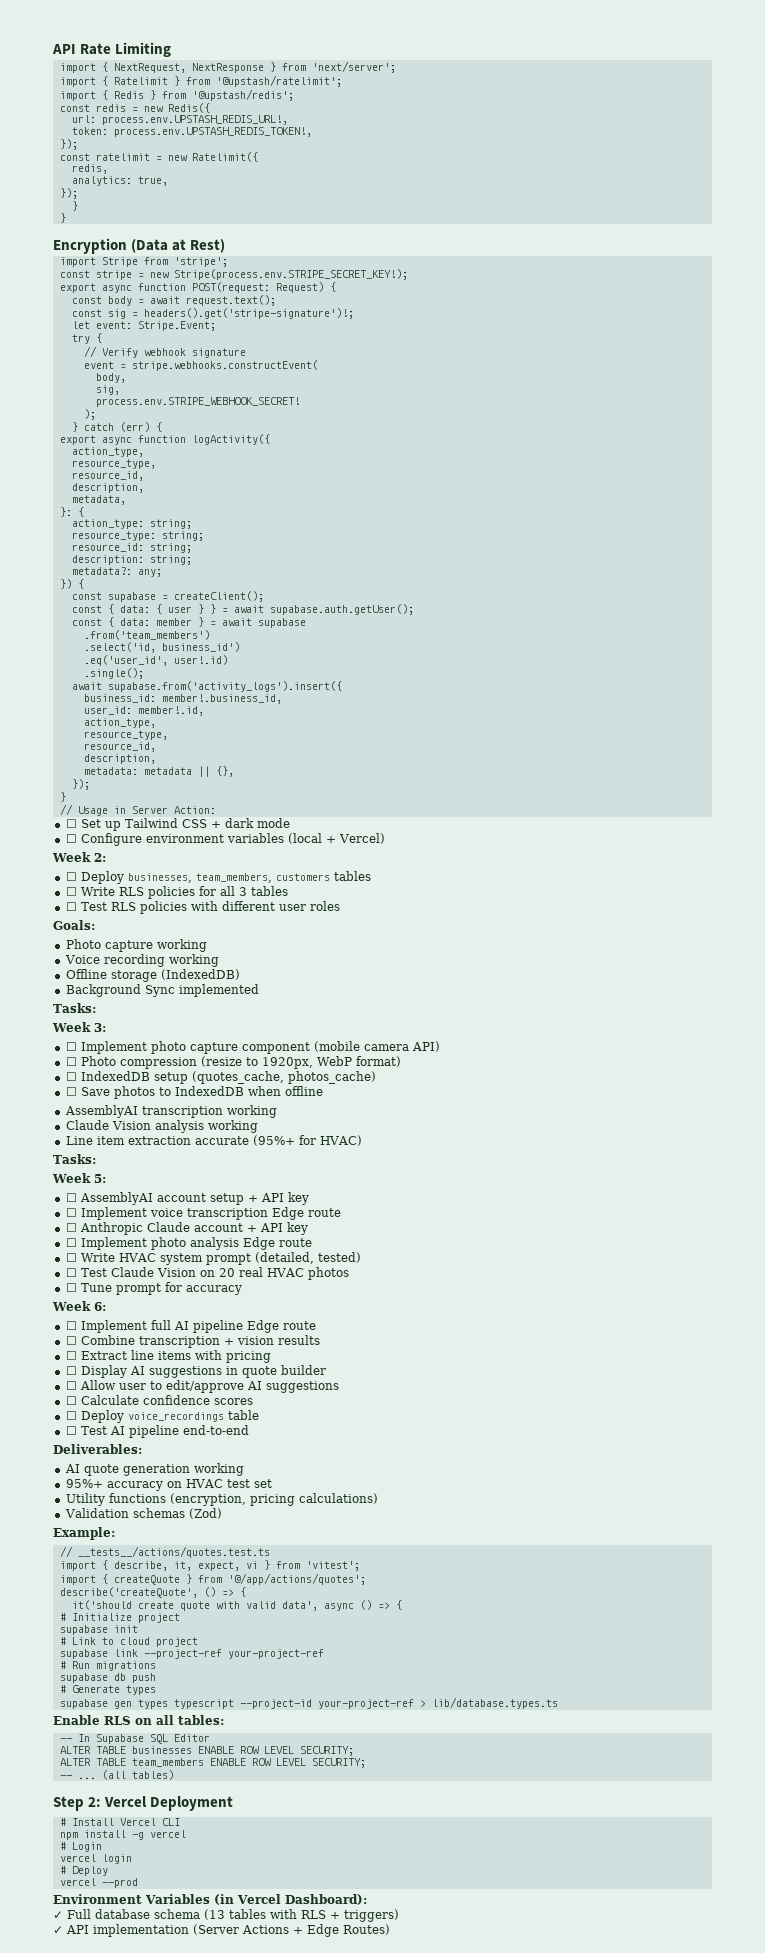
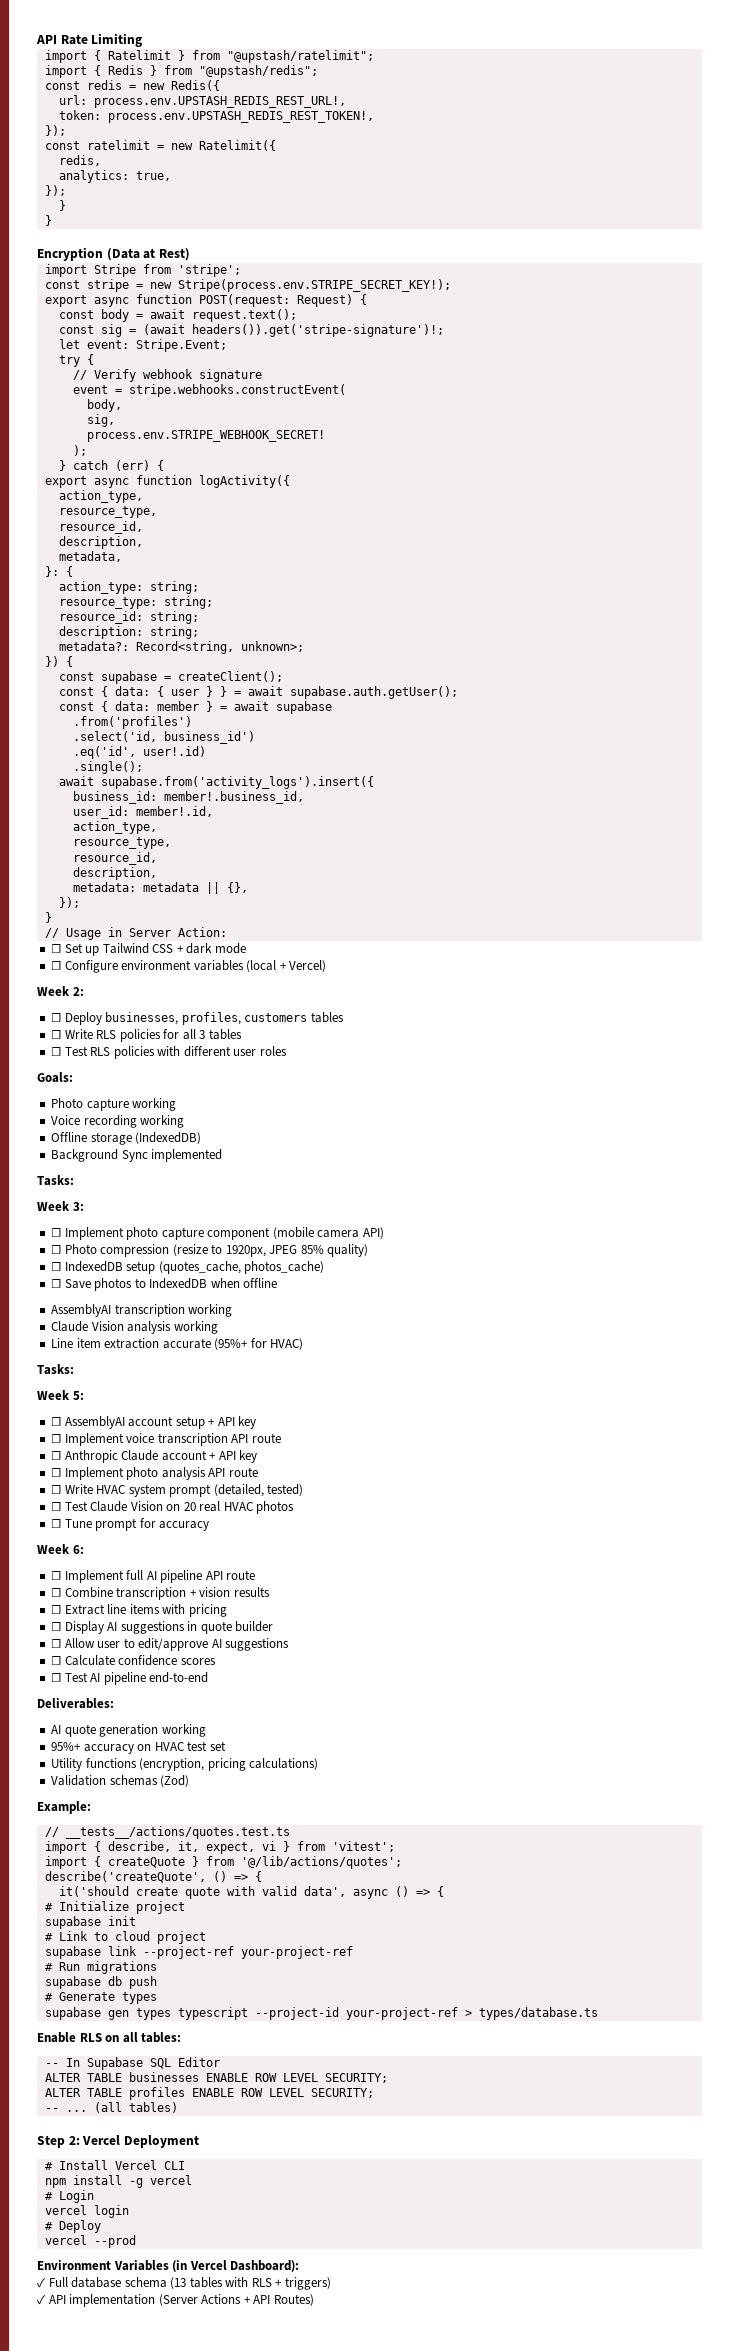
- import { NextRequest, NextResponse } from 'next/server';
- import { Ratelimit } from '@upstash/ratelimit';
+ import { Ratelimit } from "@upstash/ratelimit";
- import { Redis } from '@upstash/redis';
+ import { Redis } from "@upstash/redis";
- url: process.env.UPSTASH_REDIS_URL!,
+ url: process.env.UPSTASH_REDIS_REST_URL!,
- token: process.env.UPSTASH_REDIS_TOKEN!,
+ token: process.env.UPSTASH_REDIS_REST_TOKEN!,
- const sig = headers().get('stripe-signature')!;
+ const sig = (await headers()).get('stripe-signature')!;
- metadata?: any;
+ metadata?: Record<string, unknown>;
- .from('team_members')
+ .from('profiles')
- .eq('user_id', user!.id)
+ .eq('id', user!.id)
- ☐ Deploy businesses, team_members, customers tables
+ ☐ Deploy businesses, profiles, customers tables
- ☐ Photo compression (resize to 1920px, WebP format)
+ ☐ Photo compression (resize to 1920px, JPEG 85% quality)
- ☐ Implement voice transcription Edge route
+ ☐ Implement voice transcription API route
- ☐ Implement photo analysis Edge route
+ ☐ Implement photo analysis API route
- ☐ Implement full AI pipeline Edge route
+ ☐ Implement full AI pipeline API route
- ☐ Deploy voice_recordings table
- import { createQuote } from '@/app/actions/quotes';
+ import { createQuote } from '@/lib/actions/quotes';
- supabase gen types typescript --project-id your-project-ref > lib/database.types.ts
+ supabase gen types typescript --project-id your-project-ref > types/database.ts
- ALTER TABLE team_members ENABLE ROW LEVEL SECURITY;
+ ALTER TABLE profiles ENABLE ROW LEVEL SECURITY;
- ✓ API implementation (Server Actions + Edge Routes)
+ ✓ API implementation (Server Actions + API Routes)

